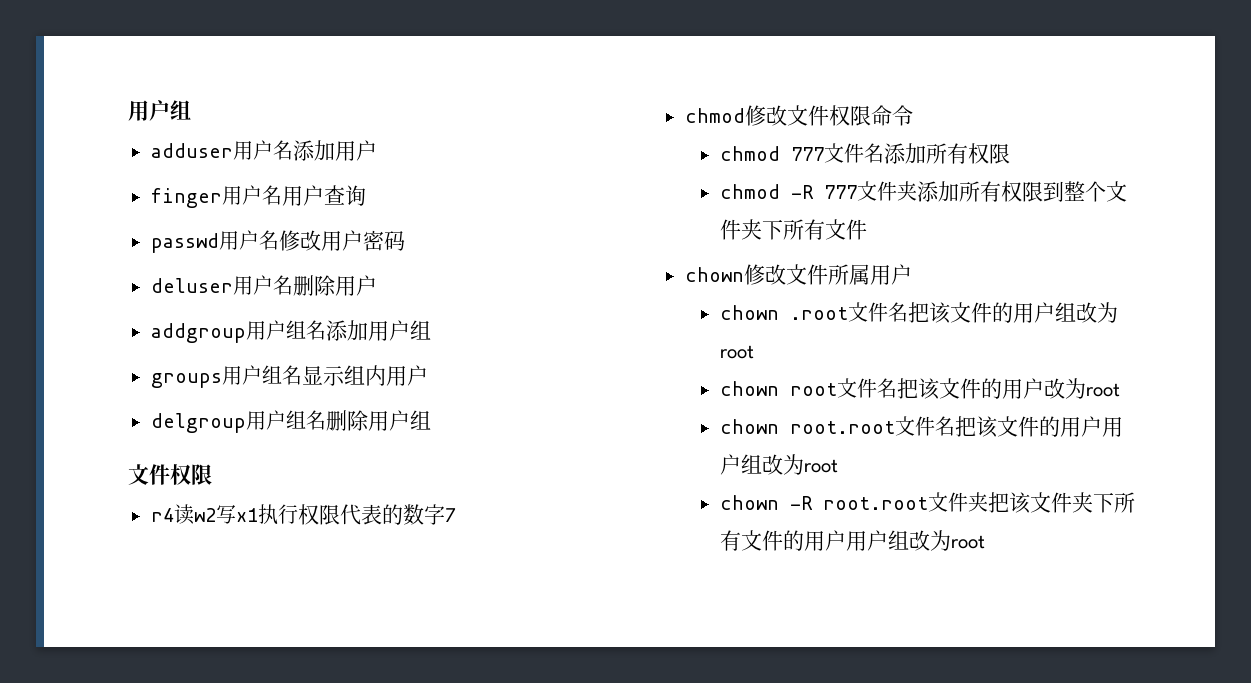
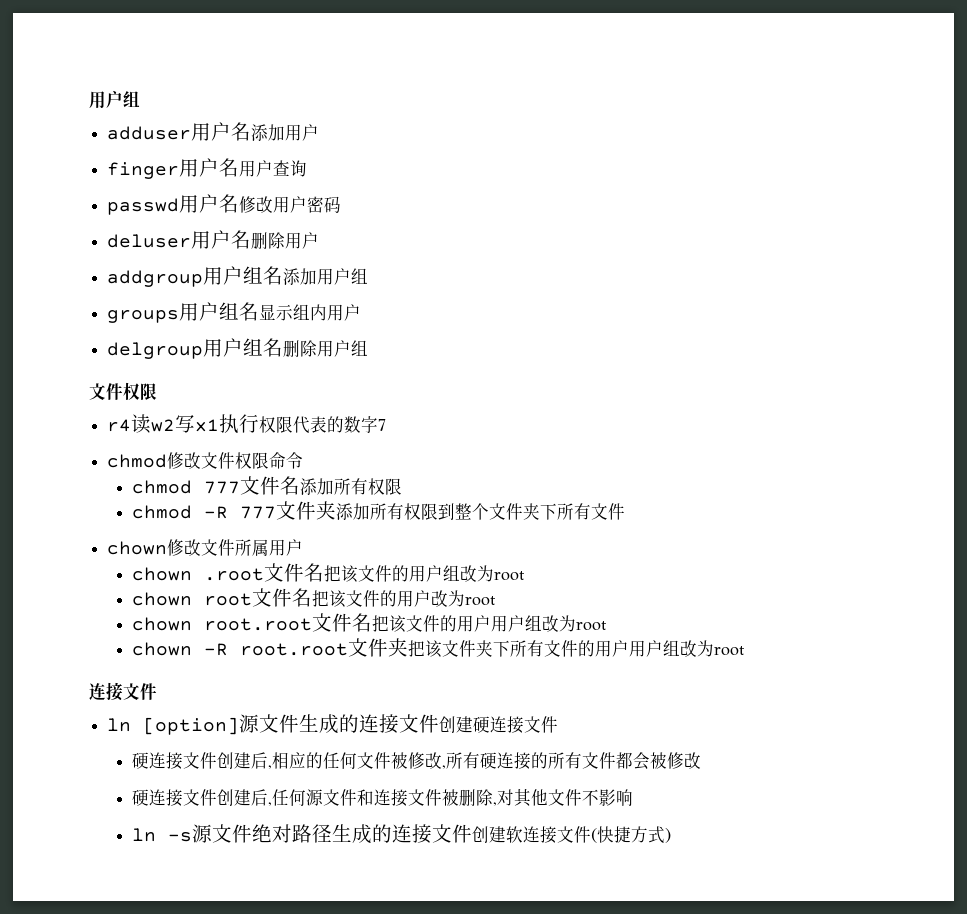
  chown -R root.root文件夹把该文件夹下所有文件的用户用户组改为root
+ 连接文件
+ ln [option]源文件生成的连接文件创建硬连接文件
+ 硬连接文件创建后,相应的任何文件被修改,所有硬连接的所有文件都会被修改
+ 硬连接文件创建后,任何源文件和连接文件被删除,对其他文件不影响
+ ln -s源文件绝对路径生成的连接文件创建软连接文件(快捷方式)

